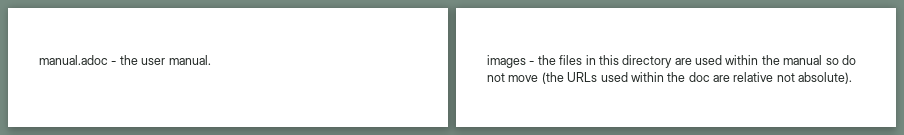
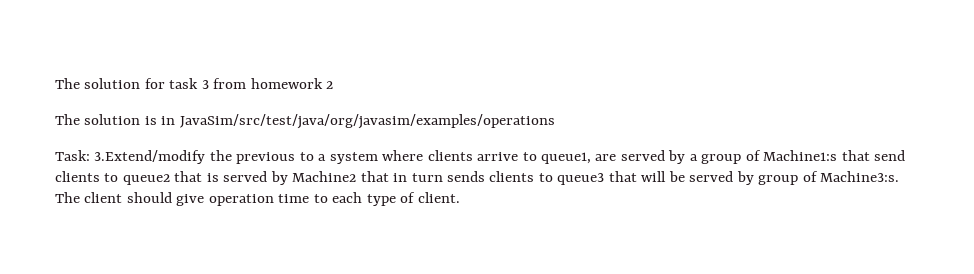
- manual.adoc - the user manual.
- images - the files in this directory are used within the manual so do not move (the URLs used within the doc are relative not absolute).
+ The solution for task 3 from homework 2
+ The solution is in JavaSim/src/test/java/org/javasim/examples/operations
+ Task: 3.Extend/modify the previous to a system where clients arrive to queue1, are served by a group of Machine1:s that send clients to queue2 that is served by Machine2 that in turn sends clients to queue3 that will be served by group of Machine3:s. The client should give operation time to each type of client.

